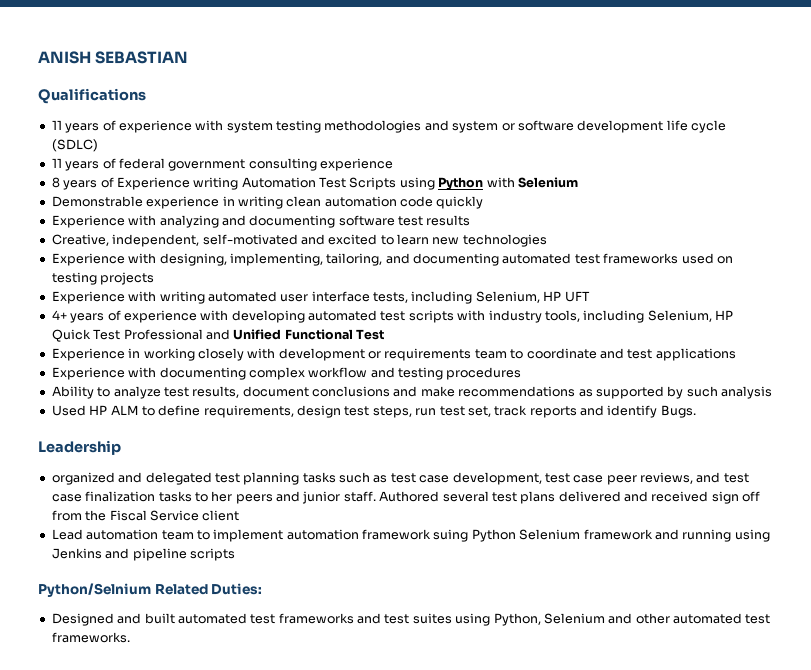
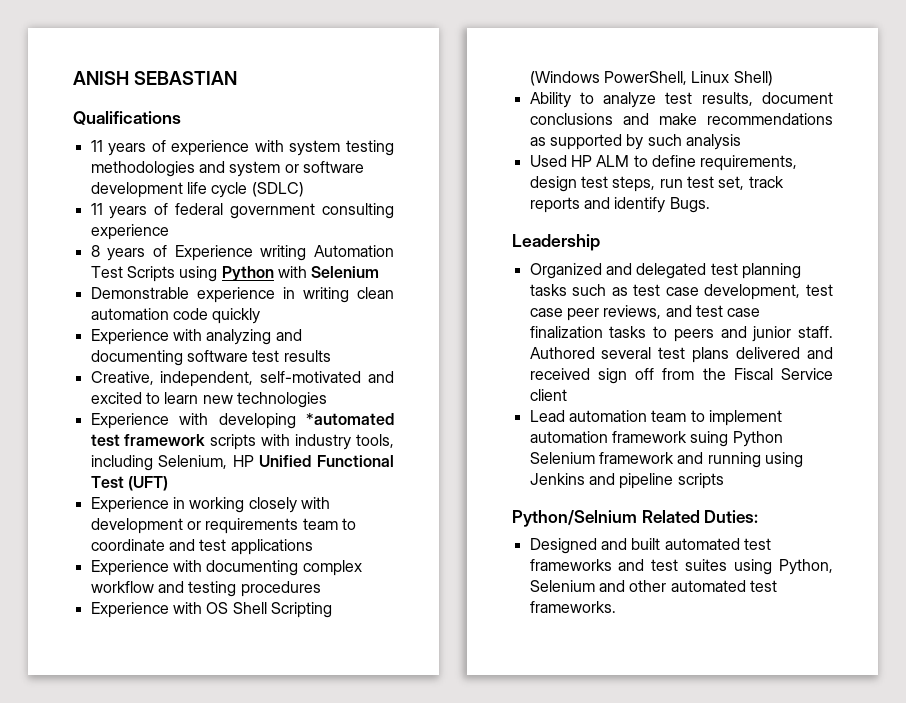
- Experience with designing, implementing, tailoring, and documenting automated test frameworks used on testing projects
- Experience with writing automated user interface tests, including Selenium, HP UFT
- 4+ years of experience with developing automated test scripts with industry tools, including Selenium, HP Quick Test Professional and Unified Functional Test
+ Experience with developing *automated test framework scripts with industry tools, including Selenium, HP Unified Functional Test (UFT)
+ Experience with OS Shell Scripting (Windows PowerShell, Linux Shell)
- organized and delegated test planning tasks such as test case development, test case peer reviews, and test case finalization tasks to her peers and junior staff.
+ Organized and delegated test planning tasks such as test case development, test case peer reviews, and test case finalization tasks to peers and junior staff.

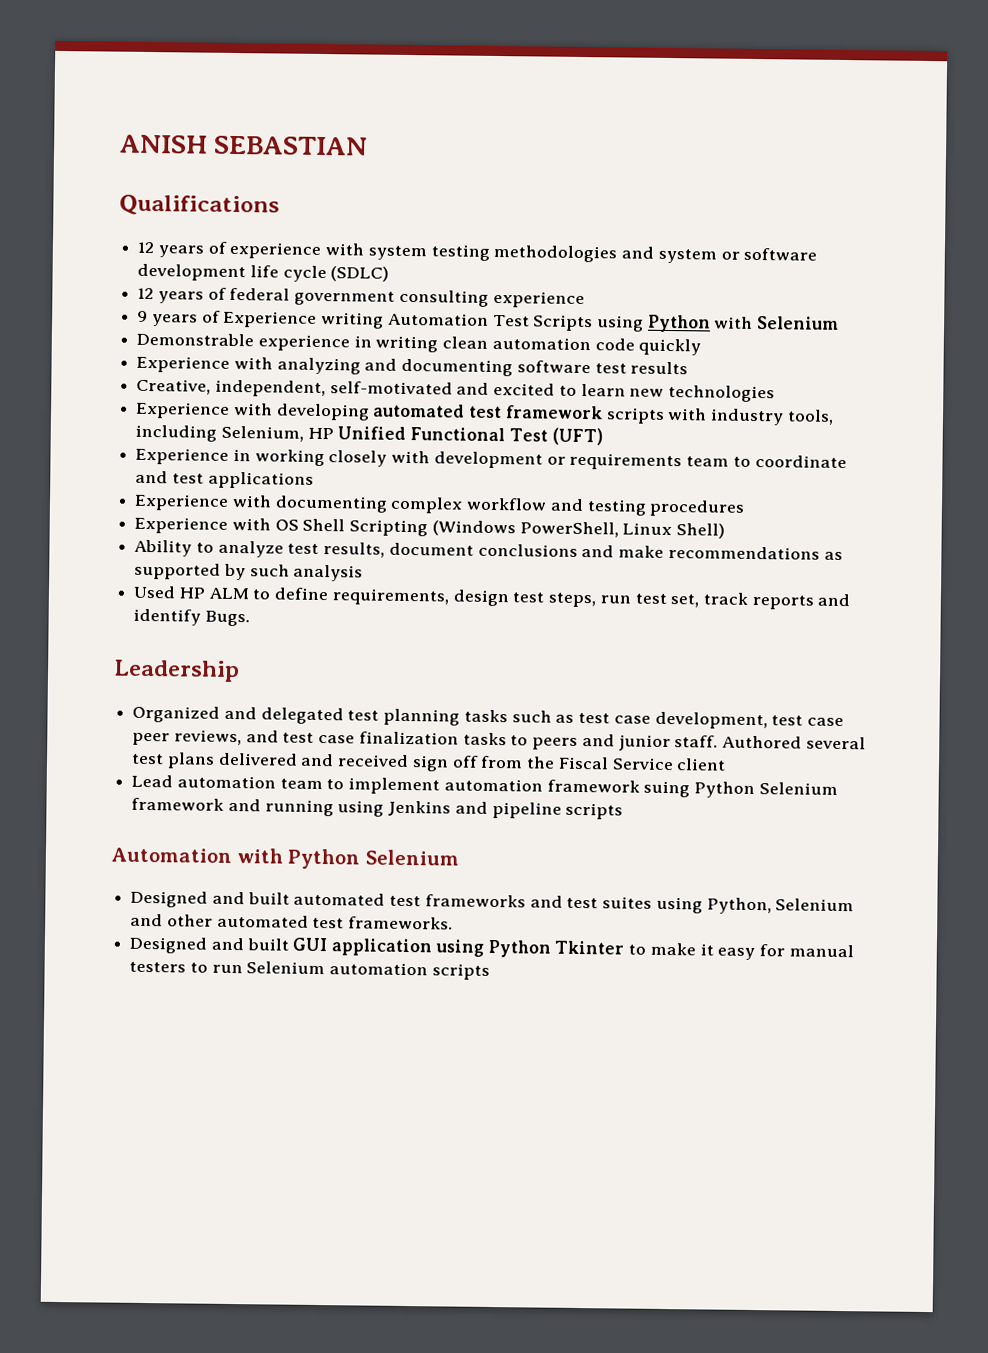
- 11 years of experience with system testing methodologies and system or software development life cycle (SDLC)
+ 12 years of experience with system testing methodologies and system or software development life cycle (SDLC)
- 11 years of federal government consulting experience
+ 12 years of federal government consulting experience
- 8 years of Experience writing Automation Test Scripts using Python with Selenium
+ 9 years of Experience writing Automation Test Scripts using Python with Selenium
- Experience with developing *automated test framework scripts with industry tools, including Selenium, HP Unified Functional Test (UFT)
+ Experience with developing automated test framework scripts with industry tools, including Selenium, HP Unified Functional Test (UFT)
- Python/Selnium Related Duties:
+ Automation with Python Selenium
+ Designed and built GUI application using Python Tkinter to make it easy for manual testers to run Selenium automation scripts

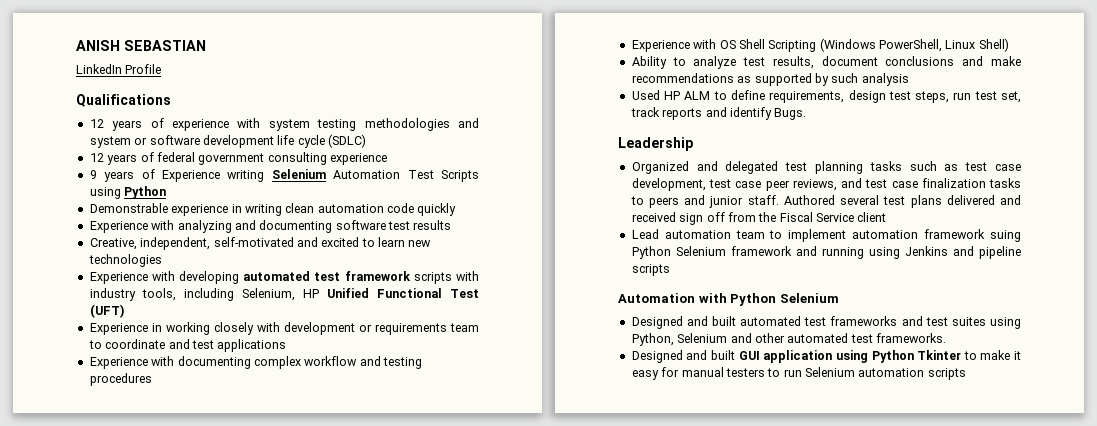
+ LinkedIn Profile
- 9 years of Experience writing Automation Test Scripts using Python with Selenium
+ 9 years of Experience writing Selenium Automation Test Scripts using Python

